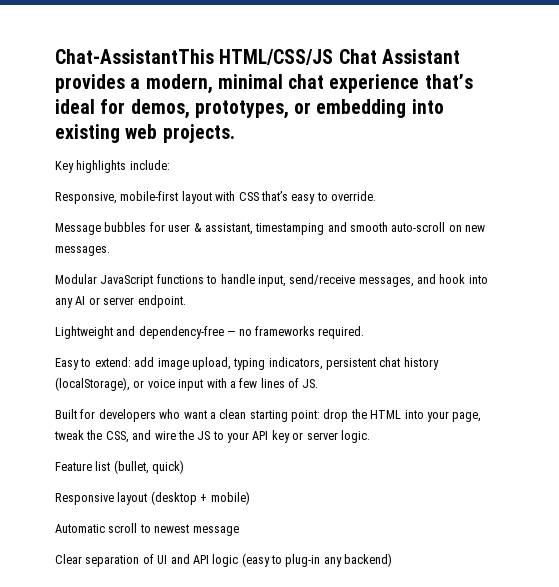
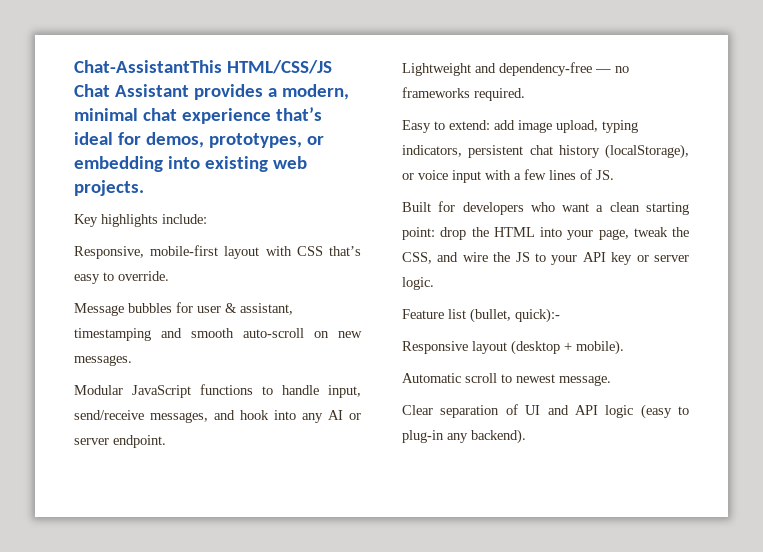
- Feature list (bullet, quick)
+ Feature list (bullet, quick):-
- Responsive layout (desktop + mobile)
+ Responsive layout (desktop + mobile).
- Automatic scroll to newest message
+ Automatic scroll to newest message.
- Clear separation of UI and API logic (easy to plug-in any backend)
+ Clear separation of UI and API logic (easy to plug-in any backend).

